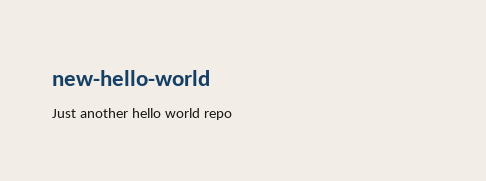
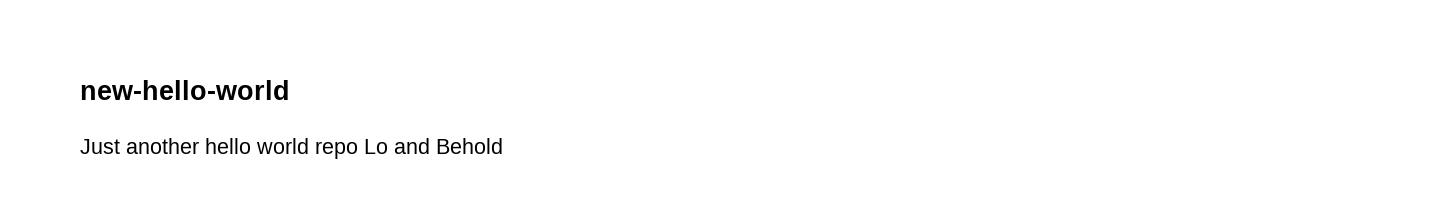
- Just another hello world repo
+ Just another hello world repo Lo and Behold

